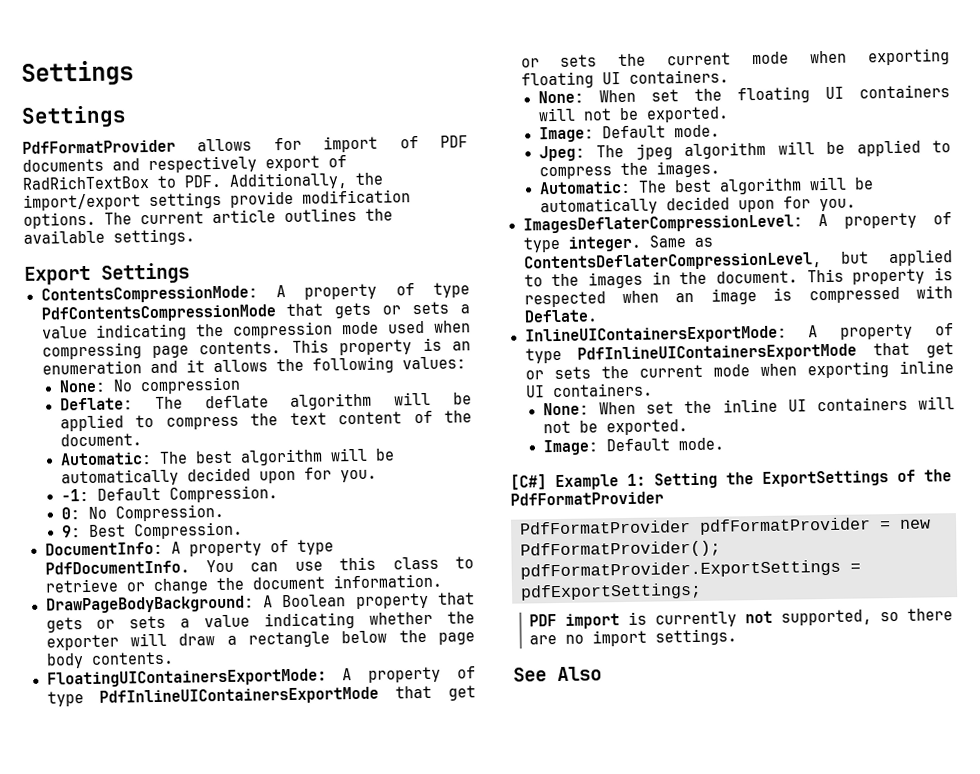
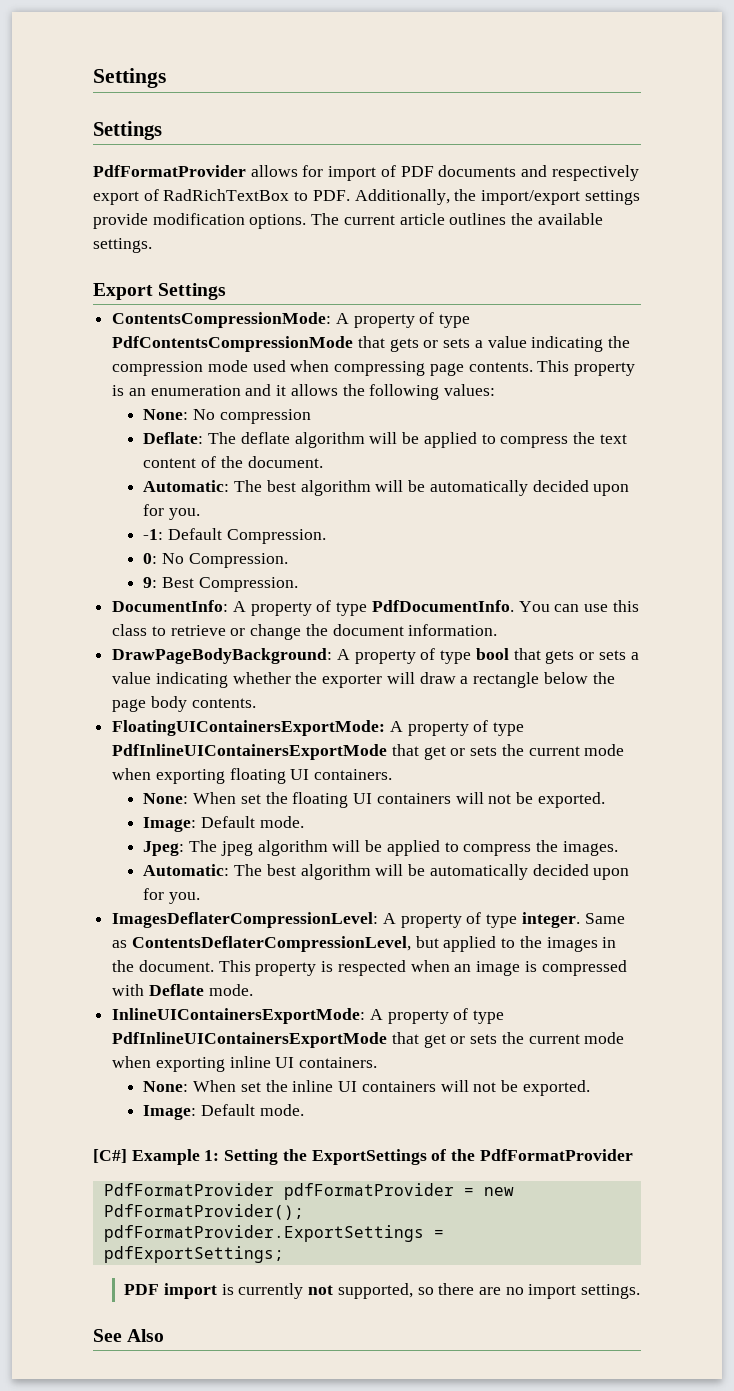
- DrawPageBodyBackground: A Boolean property that gets or sets a value indicating whether the exporter will draw a rectangle below the page body contents.
+ DrawPageBodyBackground: A property of type bool that gets or sets a value indicating whether the exporter will draw a rectangle below the page body contents.
- This property is respected when an image is compressed with Deflate.
+ This property is respected when an image is compressed with Deflate mode.

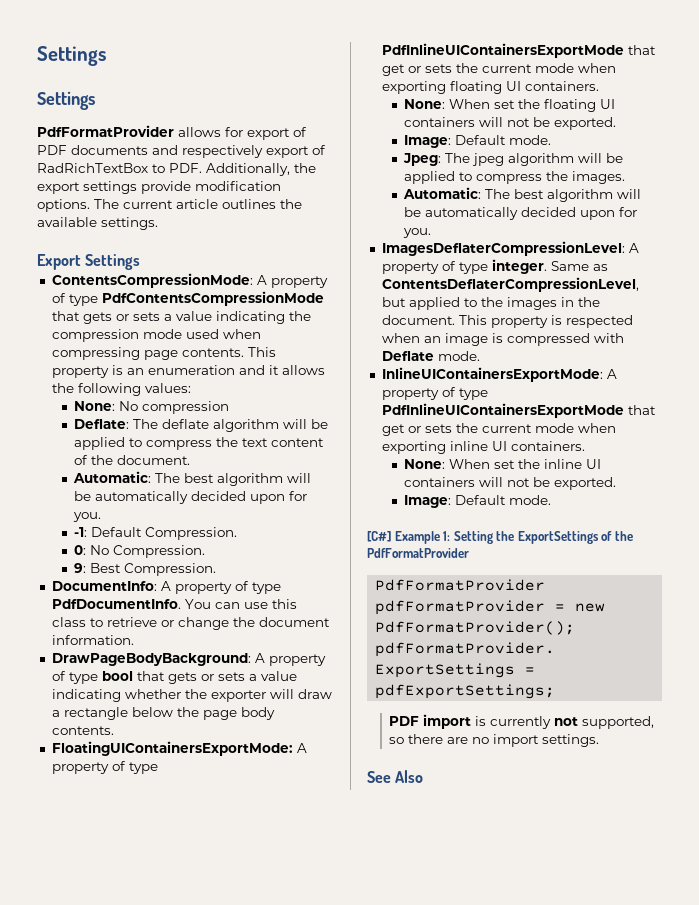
- PdfFormatProvider allows for import of PDF documents and respectively export of RadRichTextBox to PDF. Additionally, the import/export settings provide modification options.
+ PdfFormatProvider allows for export of PDF documents and respectively export of RadRichTextBox to PDF. Additionally, the export settings provide modification options.

